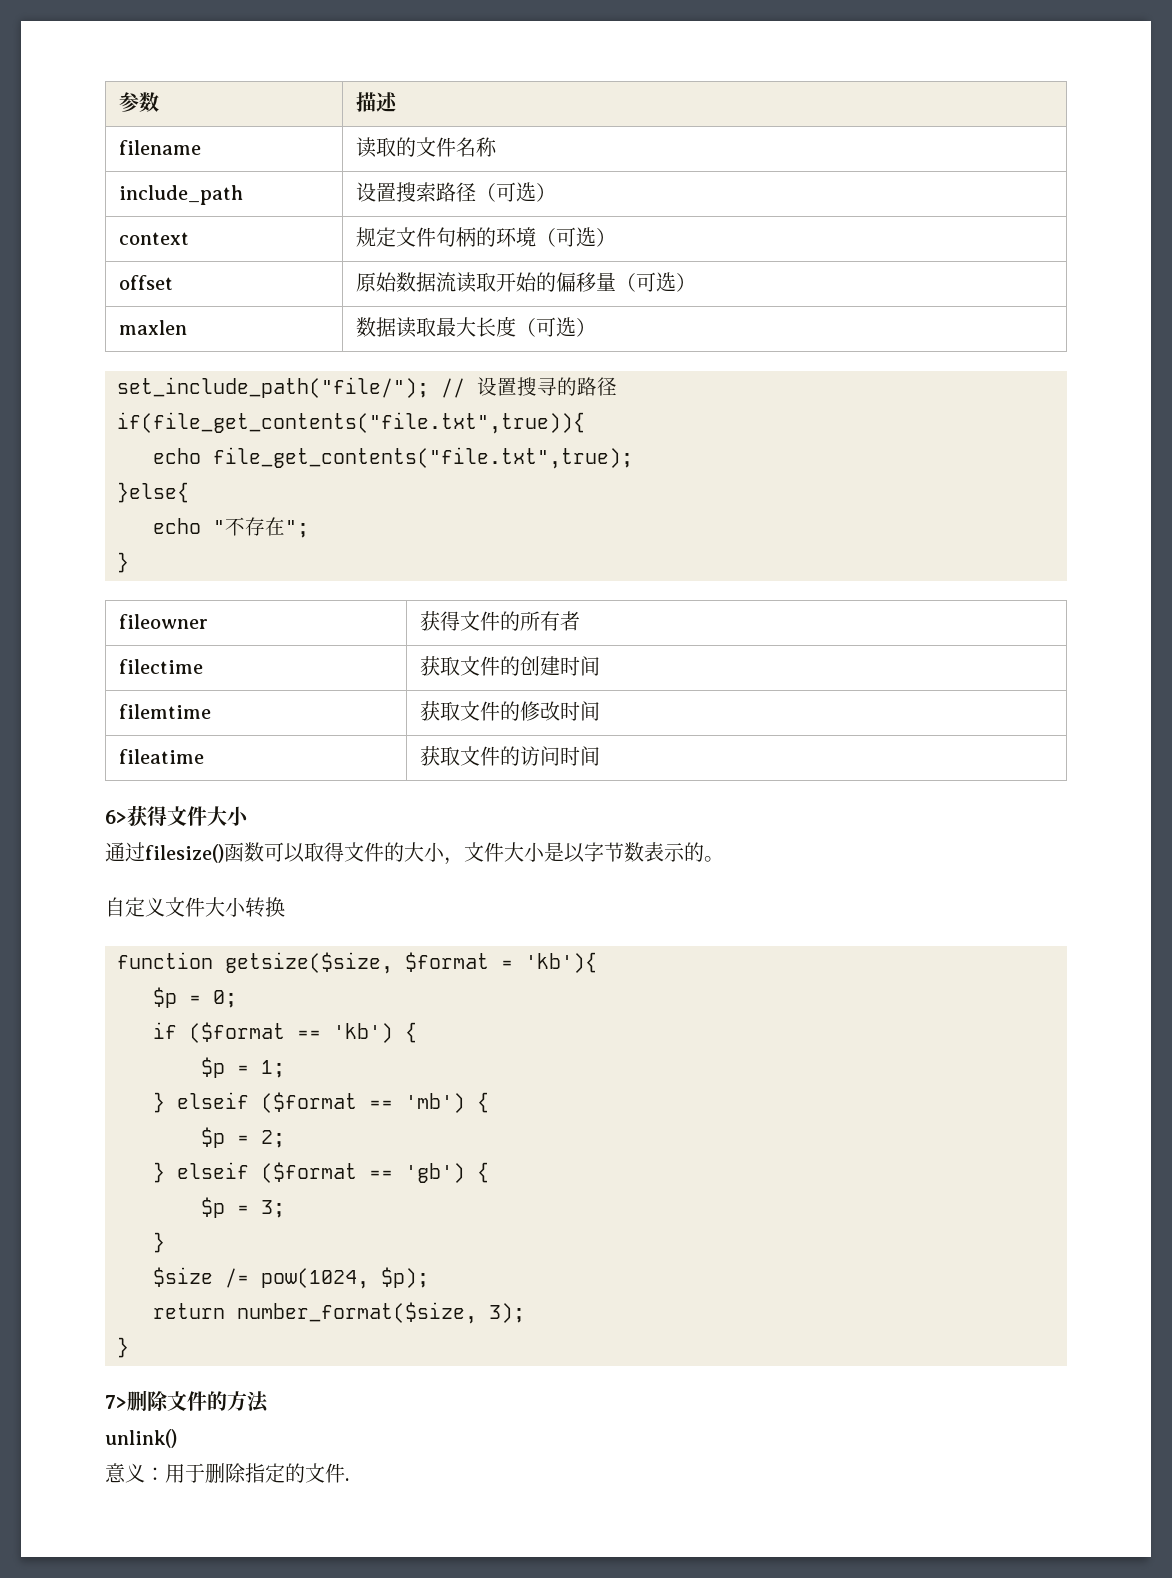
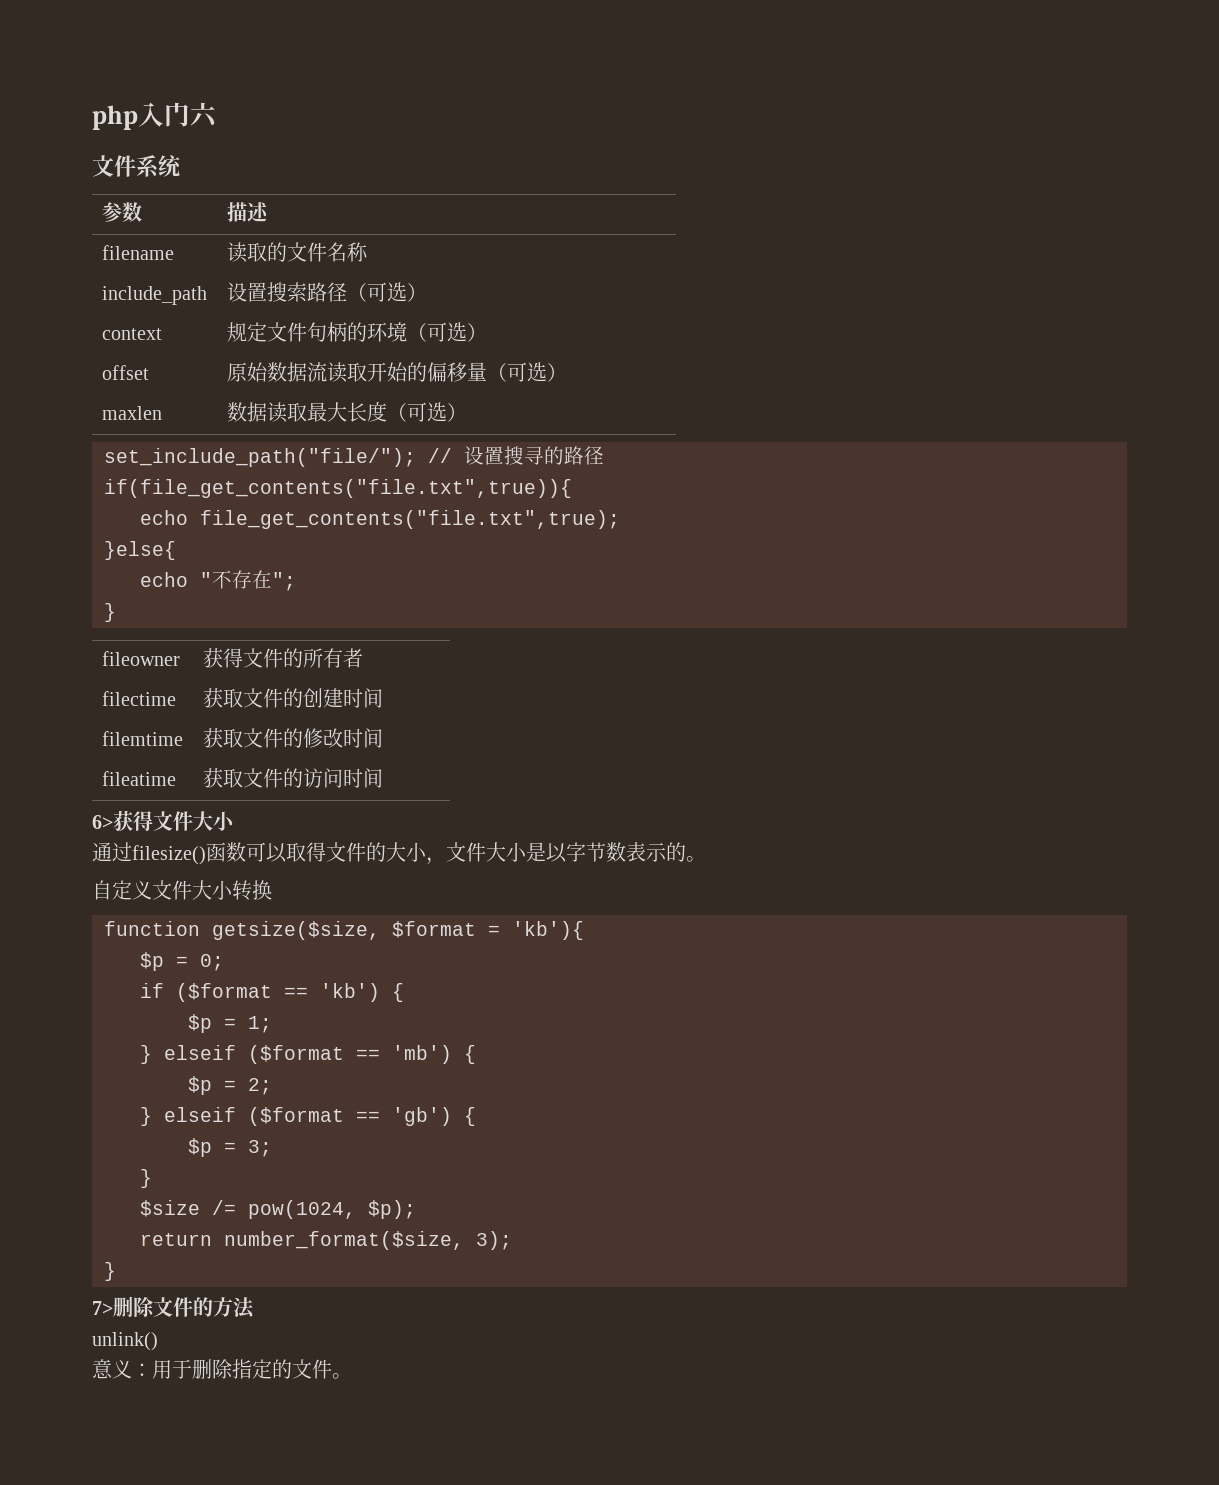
+ php入门六
+ 文件系统
- 意义：用于删除指定的文件.
+ 意义：用于删除指定的文件。

